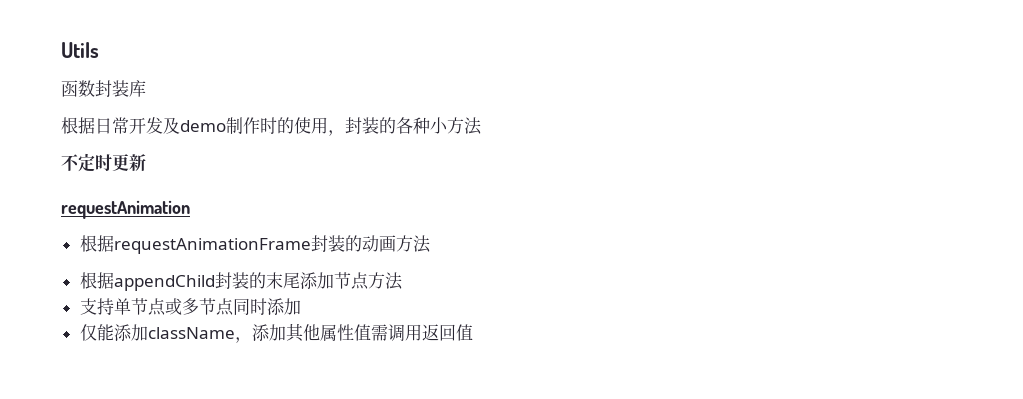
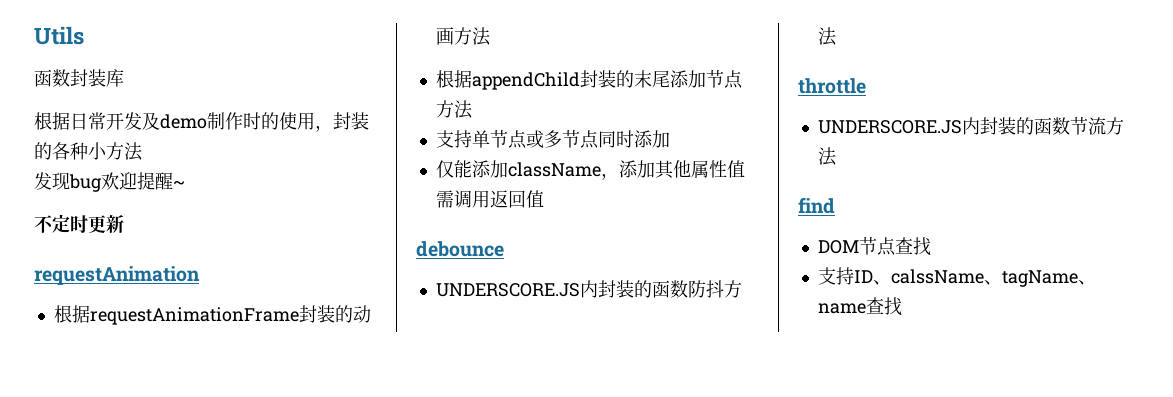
+ 发现bug欢迎提醒~
+ debounce
+ UNDERSCORE.JS内封装的函数防抖方法
+ throttle
+ UNDERSCORE.JS内封装的函数节流方法
+ find
+ DOM节点查找
+ 支持ID、calssName、tagName、name查找

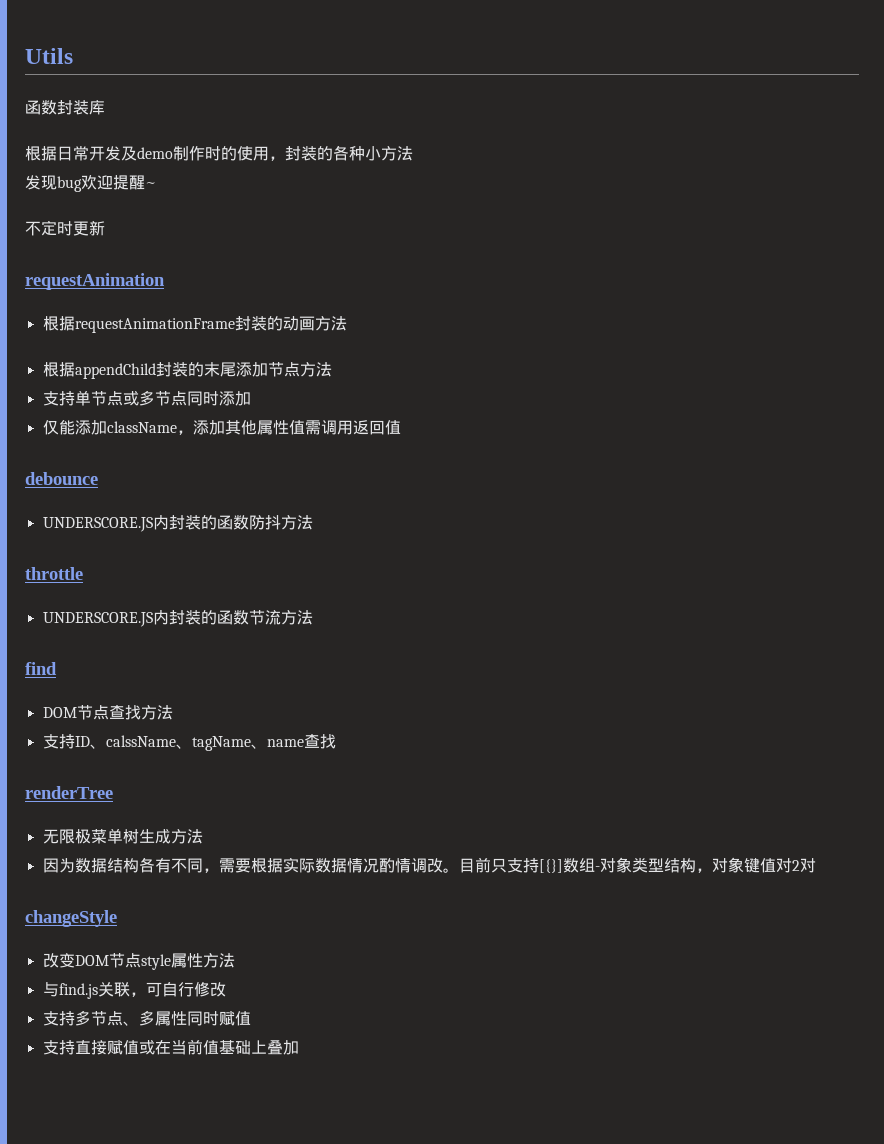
- DOM节点查找
+ DOM节点查找方法
+ renderTree
+ 无限极菜单树生成方法
+ 因为数据结构各有不同，需要根据实际数据情况酌情调改。目前只支持[{}]数组-对象类型结构，对象键值对2对
+ changeStyle
+ 改变DOM节点style属性方法
+ 与find.js关联，可自行修改
+ 支持多节点、多属性同时赋值
+ 支持直接赋值或在当前值基础上叠加

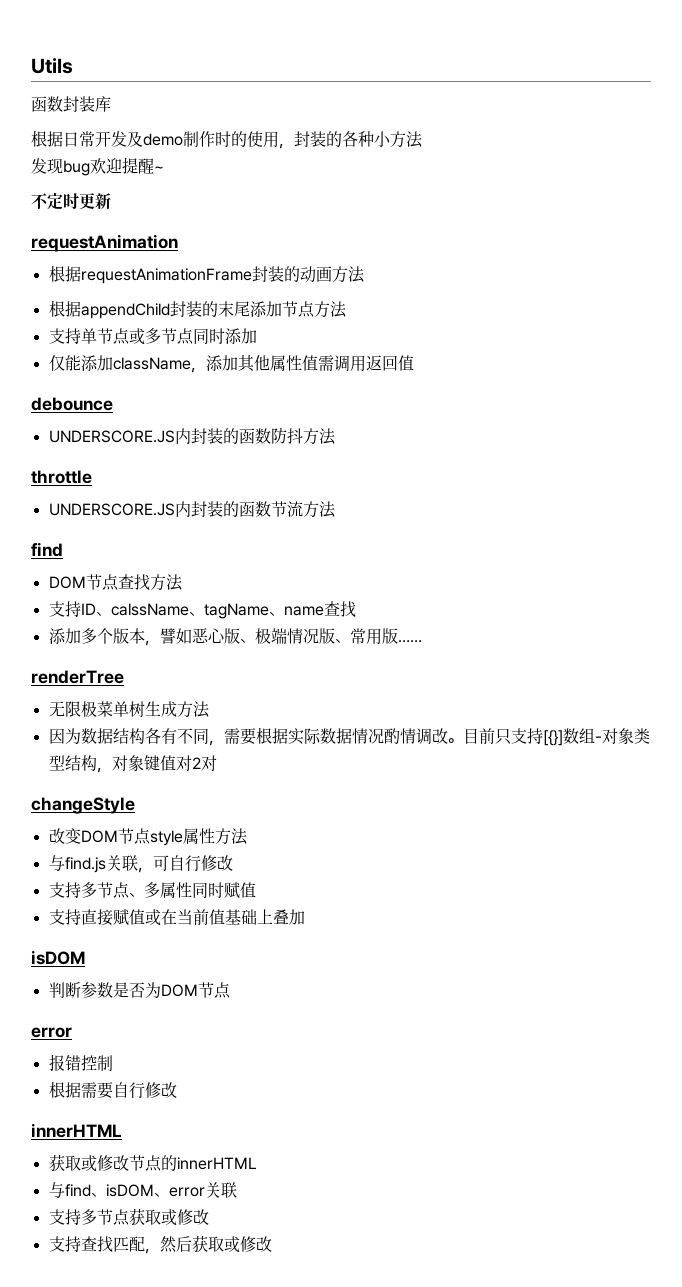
+ 添加多个版本，譬如恶心版、极端情况版、常用版……
  支持直接赋值或在当前值基础上叠加
+ isDOM
+ 判断参数是否为DOM节点
+ error
+ 报错控制
+ 根据需要自行修改
+ innerHTML
+ 获取或修改节点的innerHTML
+ 与find、isDOM、error关联
+ 支持多节点获取或修改
+ 支持查找匹配，然后获取或修改

